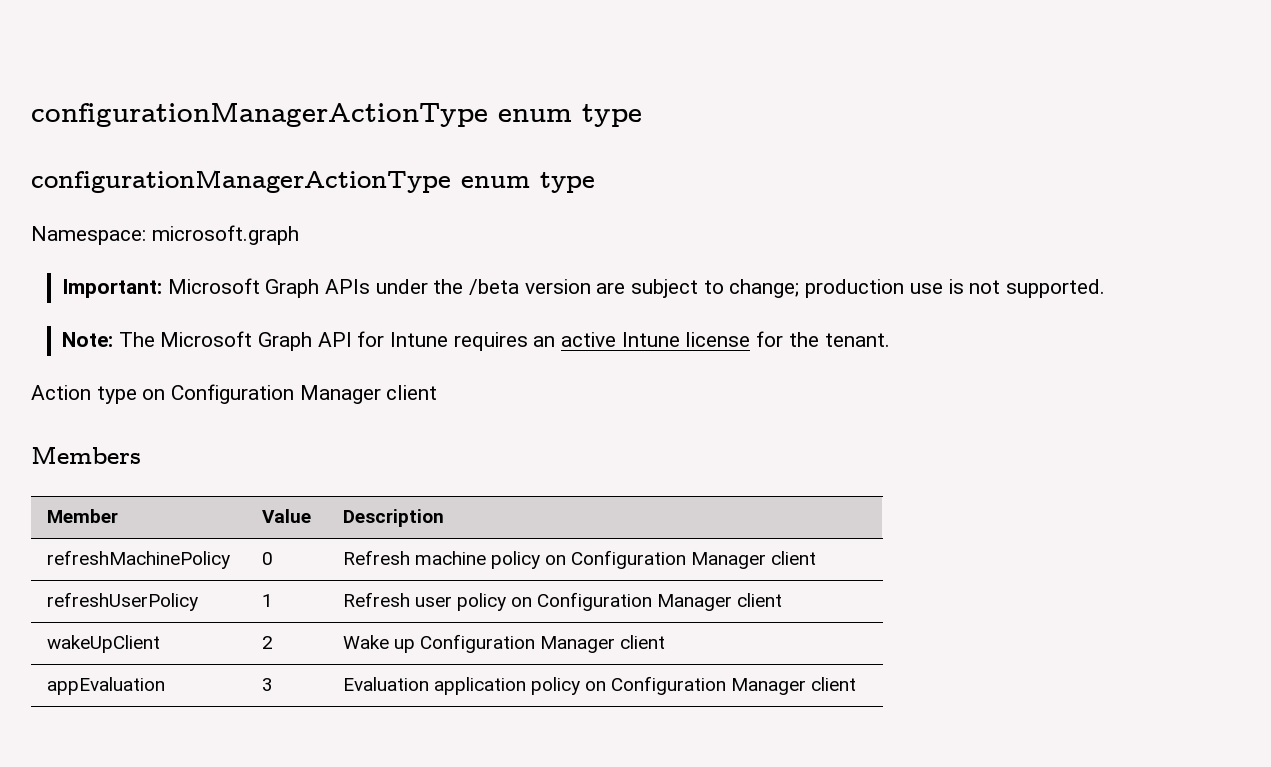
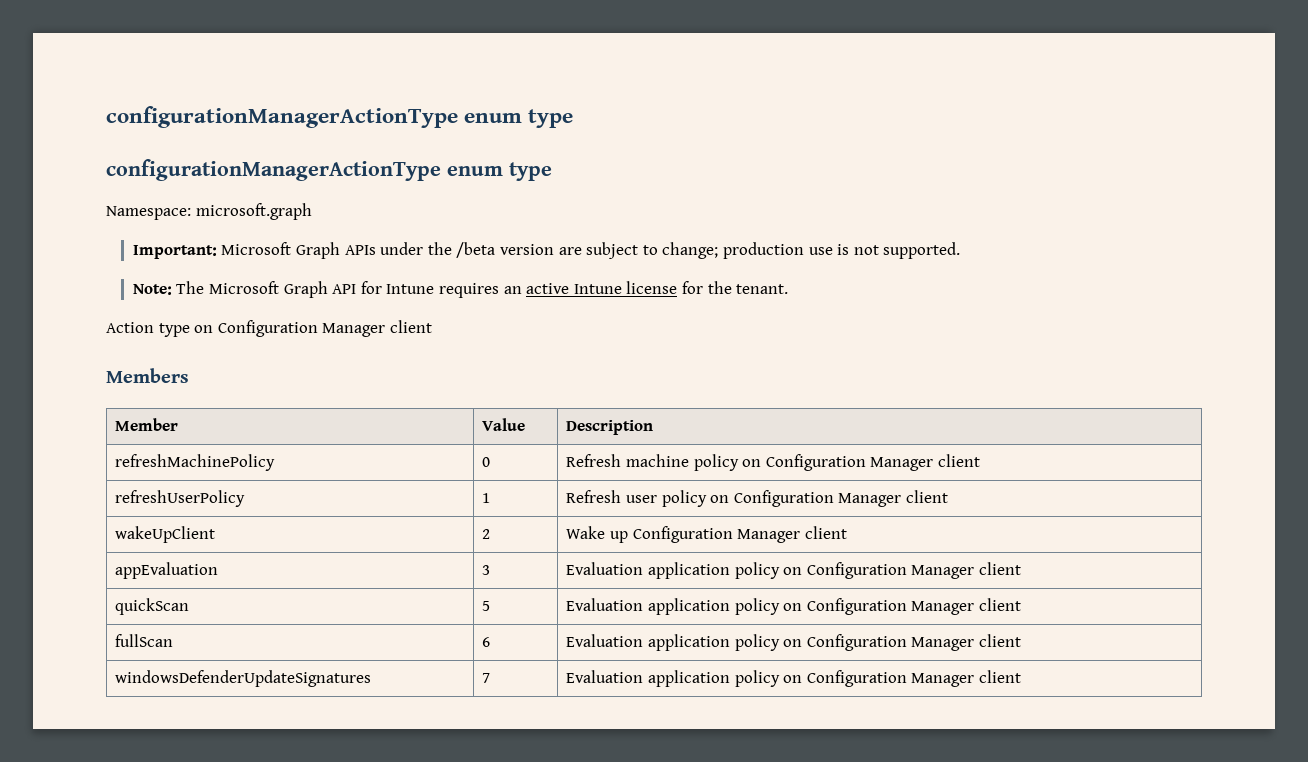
+ quickScan | 5 | Evaluation application policy on Configuration Manager client
+ fullScan | 6 | Evaluation application policy on Configuration Manager client
+ windowsDefenderUpdateSignatures | 7 | Evaluation application policy on Configuration Manager client

